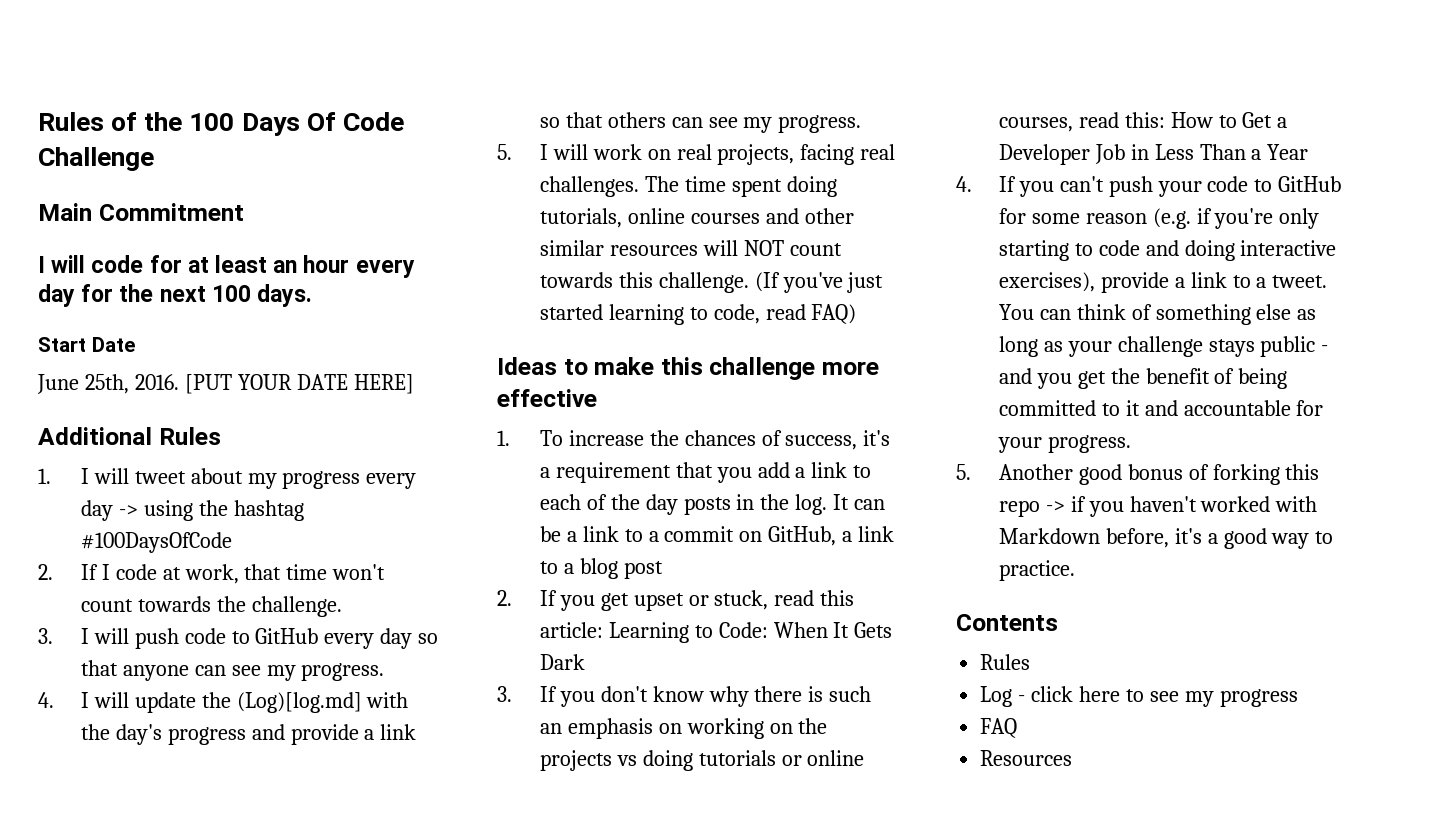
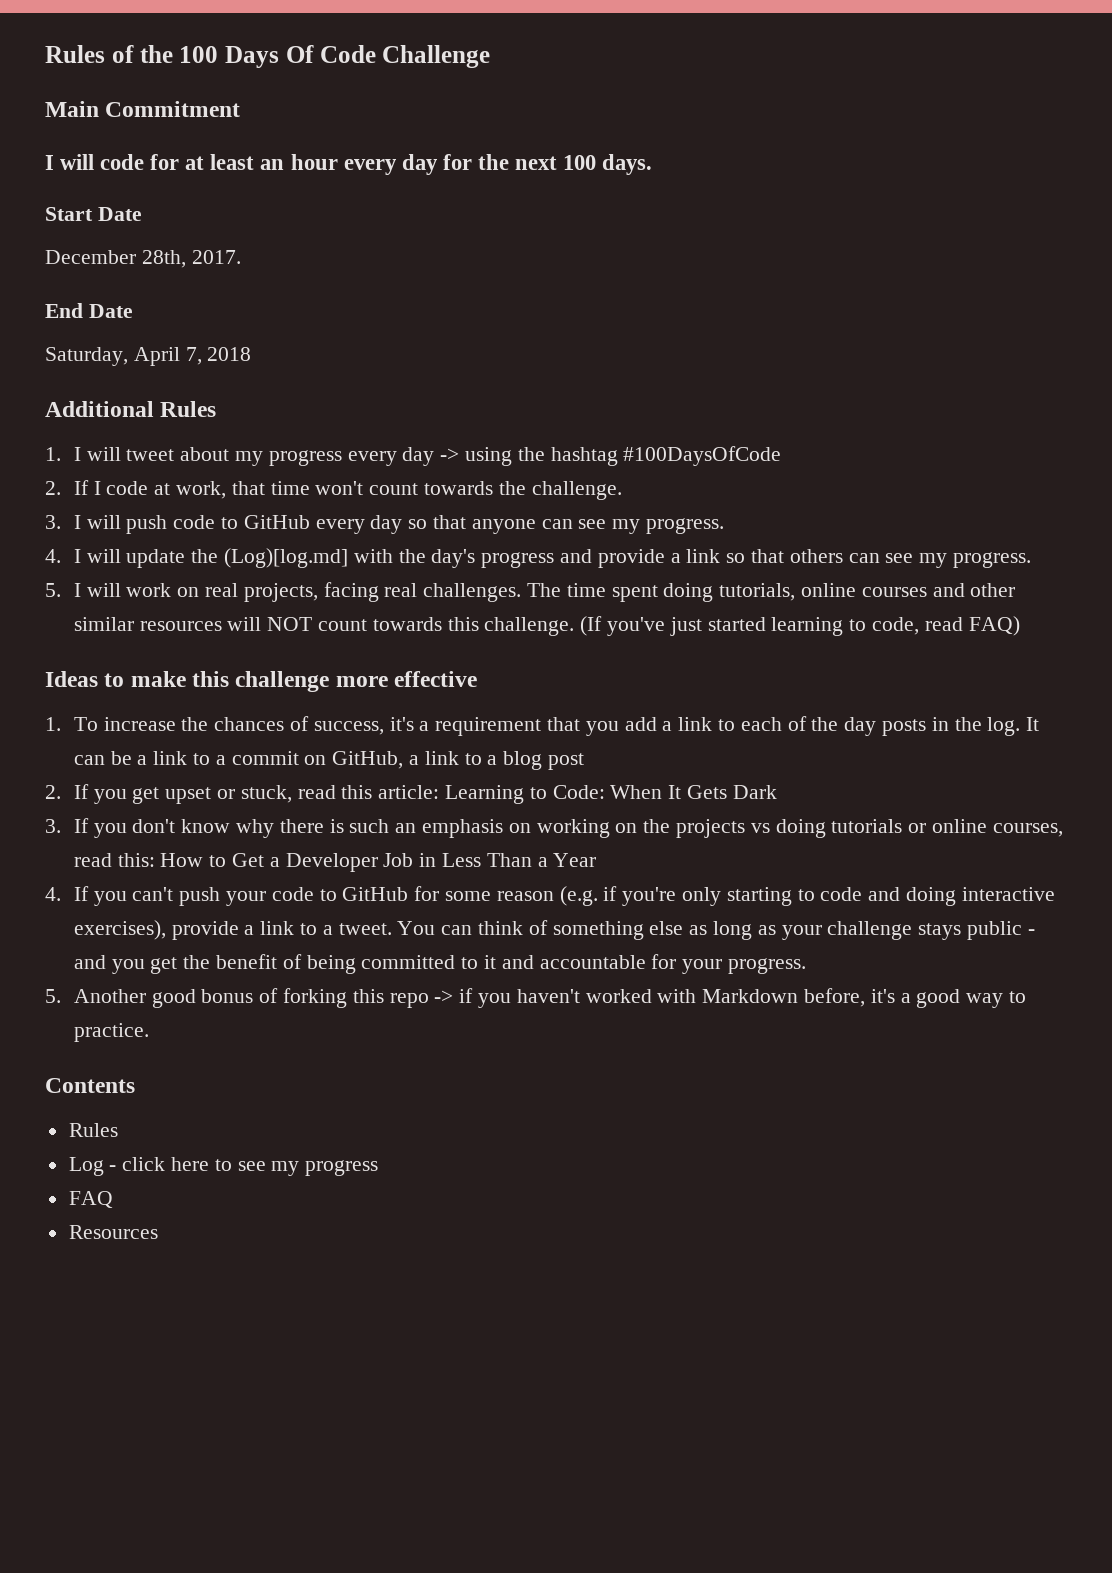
- June 25th, 2016. [PUT YOUR DATE HERE]
+ December 28th, 2017.
+ End Date
+ Saturday, April 7, 2018

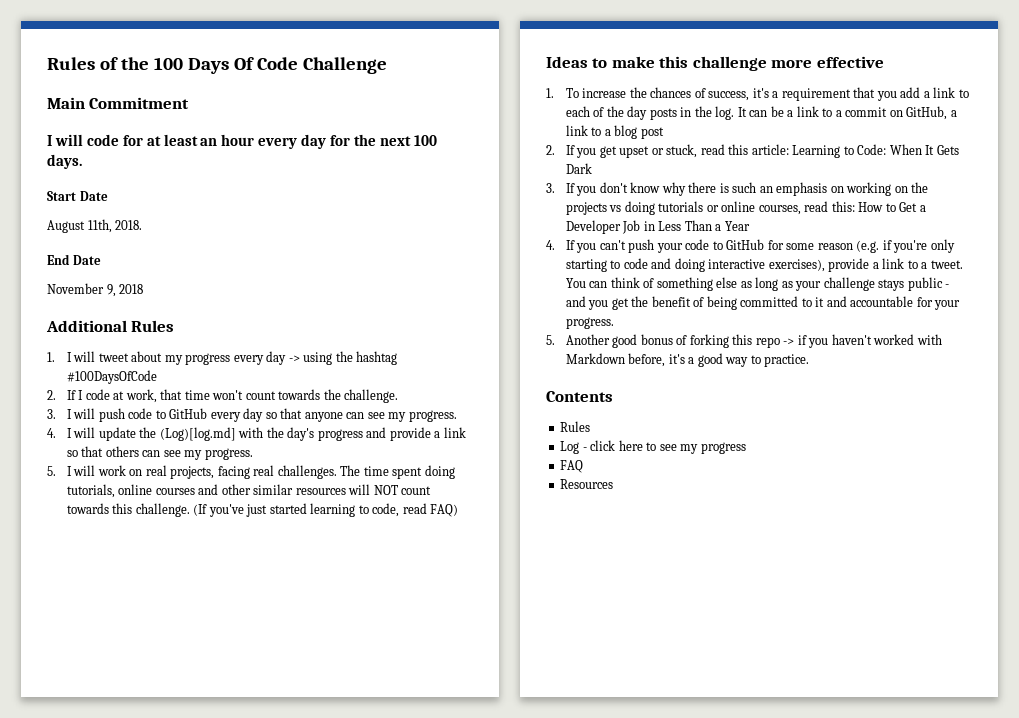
- December 28th, 2017.
+ August 11th, 2018.
- Saturday, April 7, 2018
+ November 9, 2018

